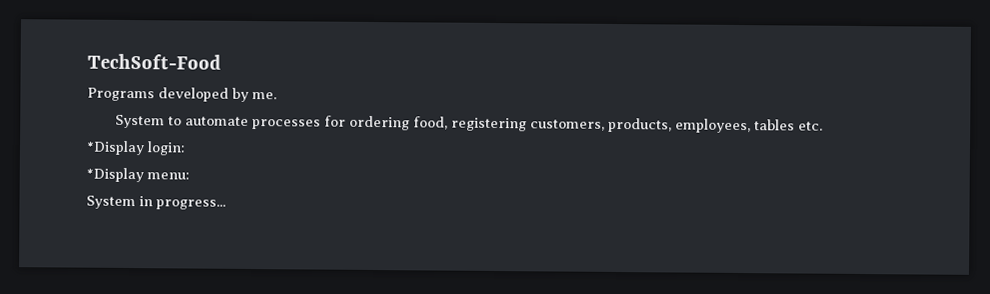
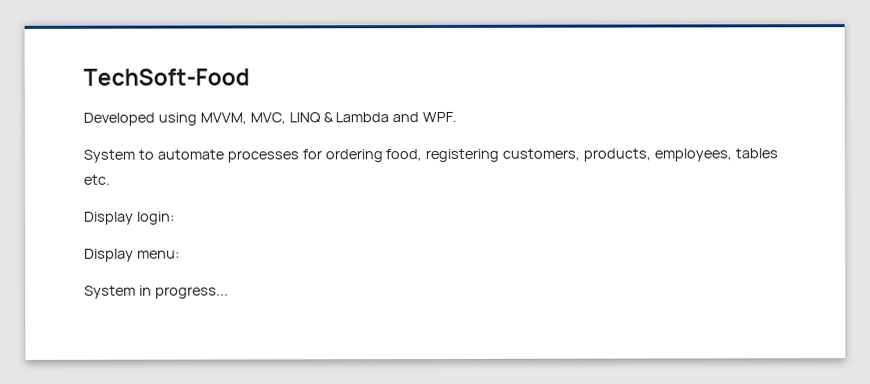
- Programs developed by me.
+ Developed using MVVM, MVC, LINQ & Lambda and WPF.
- *Display login:
+ Display login:
- *Display menu:
+ Display menu:

